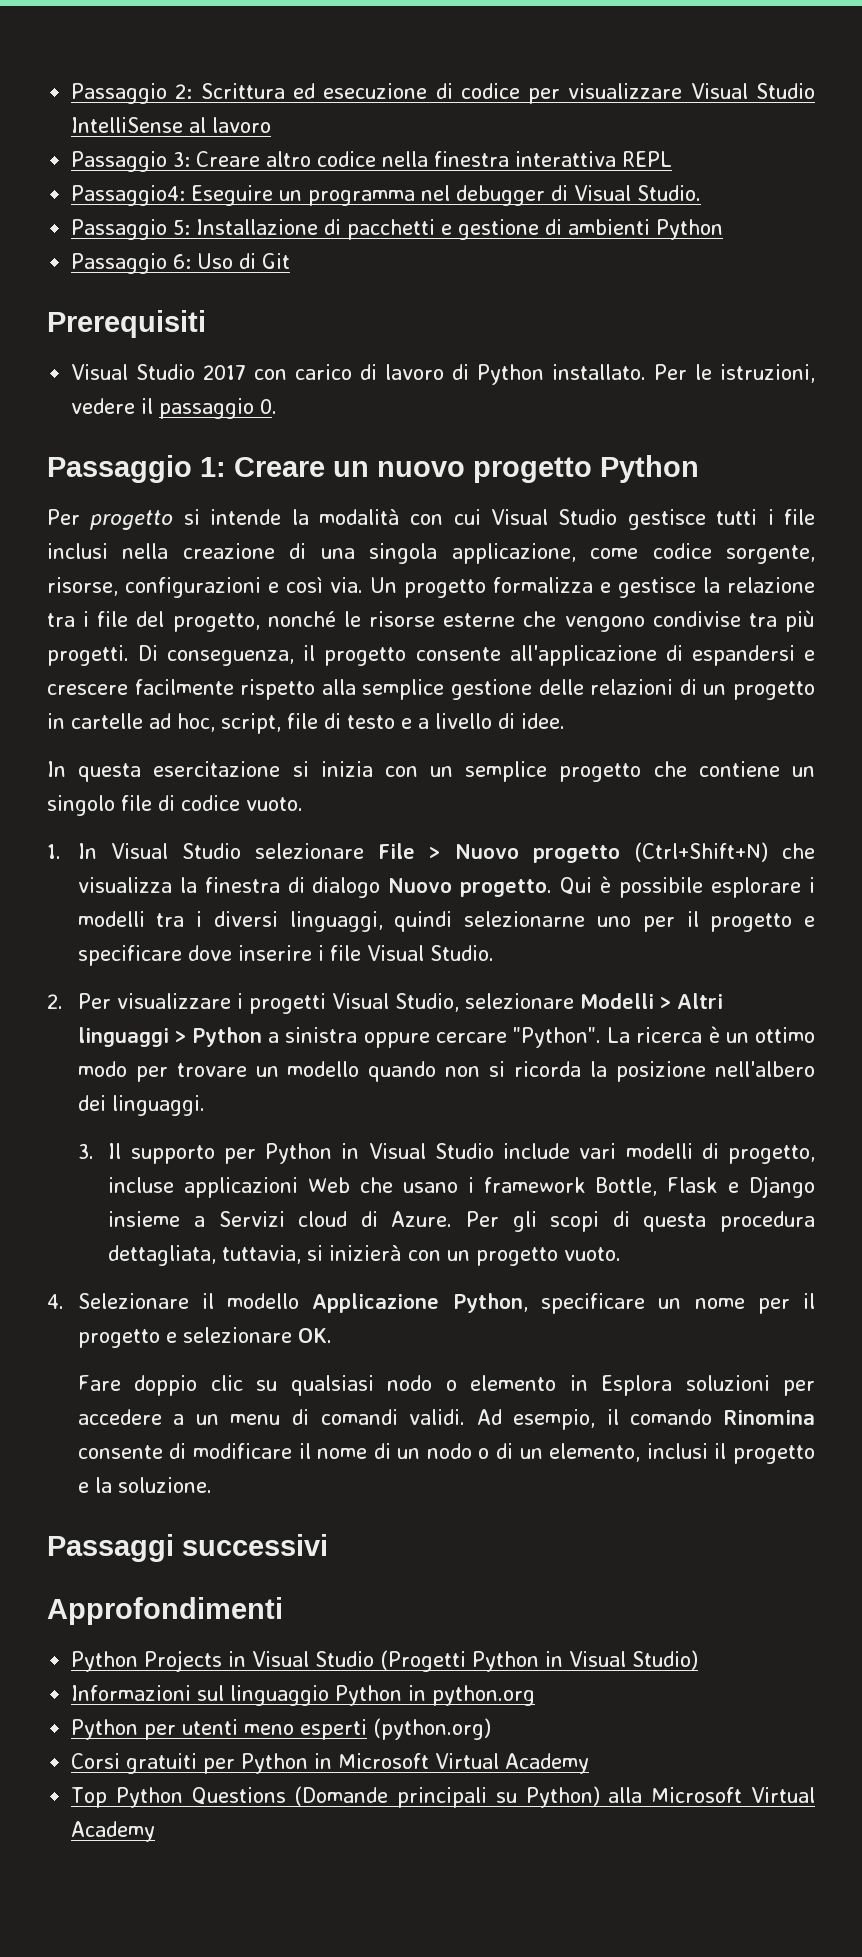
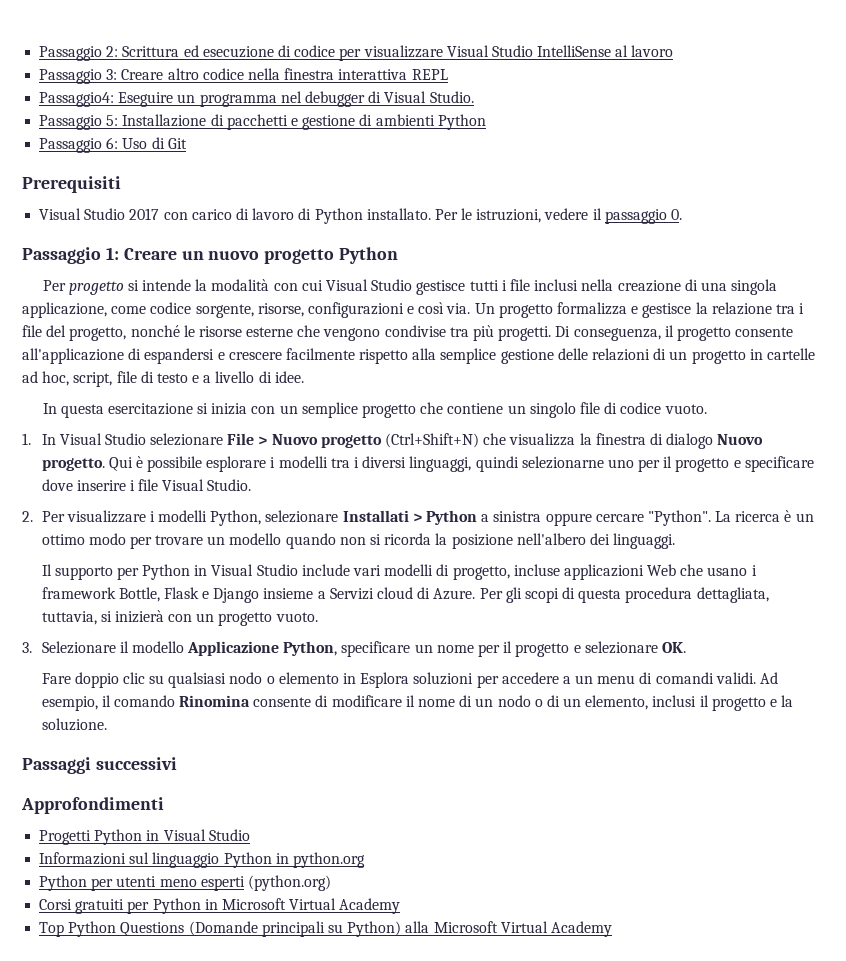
- 2. Per visualizzare i progetti Visual Studio, selezionare Modelli > Altri linguaggi > Python a sinistra oppure cercare "Python".
+ 2. Per visualizzare i modelli Python, selezionare Installati > Python a sinistra oppure cercare "Python".
- 3. Il supporto per Python in Visual Studio include vari modelli di progetto, incluse applicazioni Web che usano i framework Bottle, Flask e Django insieme a Servizi cloud di Azure.
+ Il supporto per Python in Visual Studio include vari modelli di progetto, incluse applicazioni Web che usano i framework Bottle, Flask e Django insieme a Servizi cloud di Azure.
- 4. Selezionare il modello Applicazione Python, specificare un nome per il progetto e selezionare OK.
+ 3. Selezionare il modello Applicazione Python, specificare un nome per il progetto e selezionare OK.
- Python Projects in Visual Studio (Progetti Python in Visual Studio)
+ Progetti Python in Visual Studio

